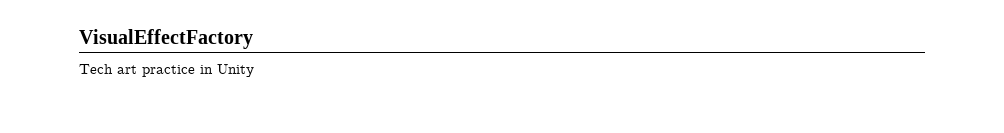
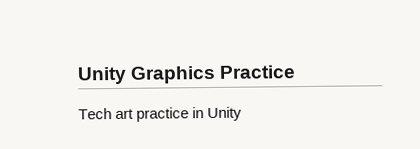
- VisualEffectFactory
+ Unity Graphics Practice

